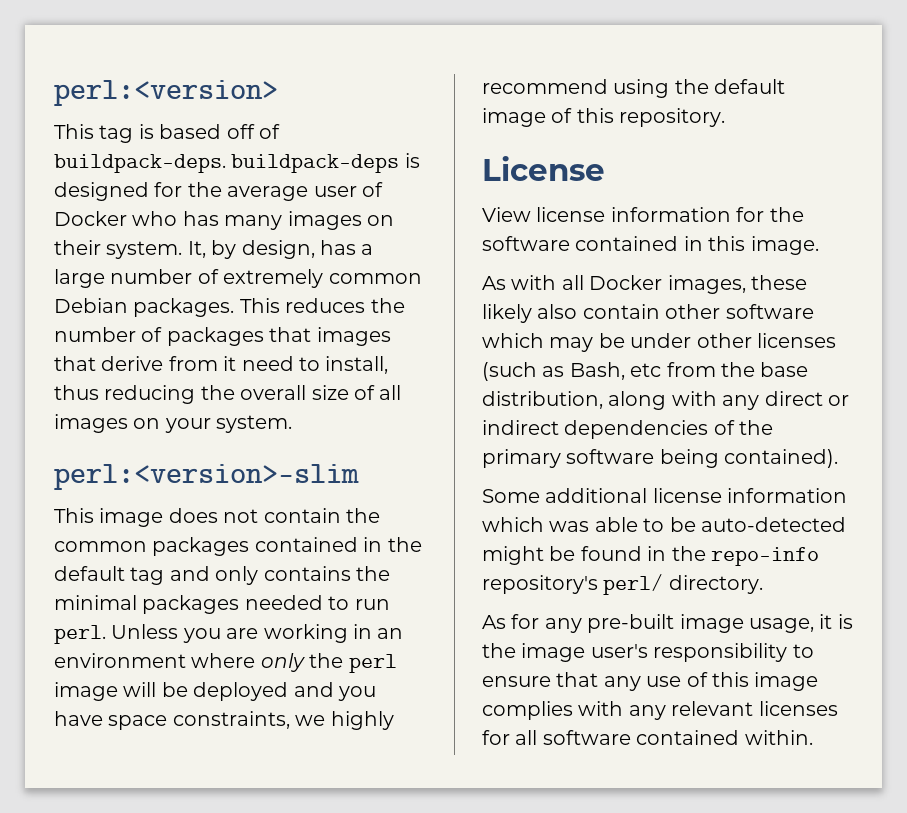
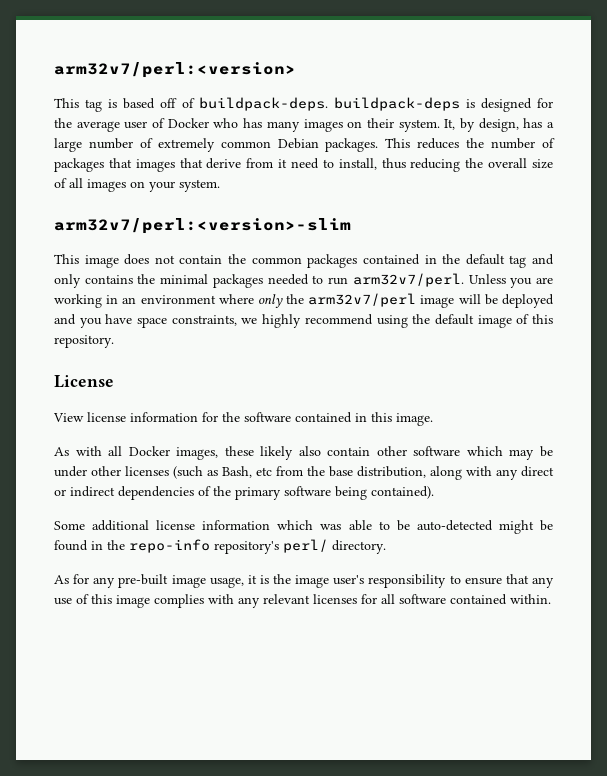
- perl:<version>
+ arm32v7/perl:<version>
- perl:<version>-slim
+ arm32v7/perl:<version>-slim
- This image does not contain the common packages contained in the default tag and only contains the minimal packages needed to run perl.
+ This image does not contain the common packages contained in the default tag and only contains the minimal packages needed to run arm32v7/perl.
- Unless you are working in an environment where only the perl image will be deployed and you have space constraints, we highly recommend using the default image of this repository.
+ Unless you are working in an environment where only the arm32v7/perl image will be deployed and you have space constraints, we highly recommend using the default image of this repository.

